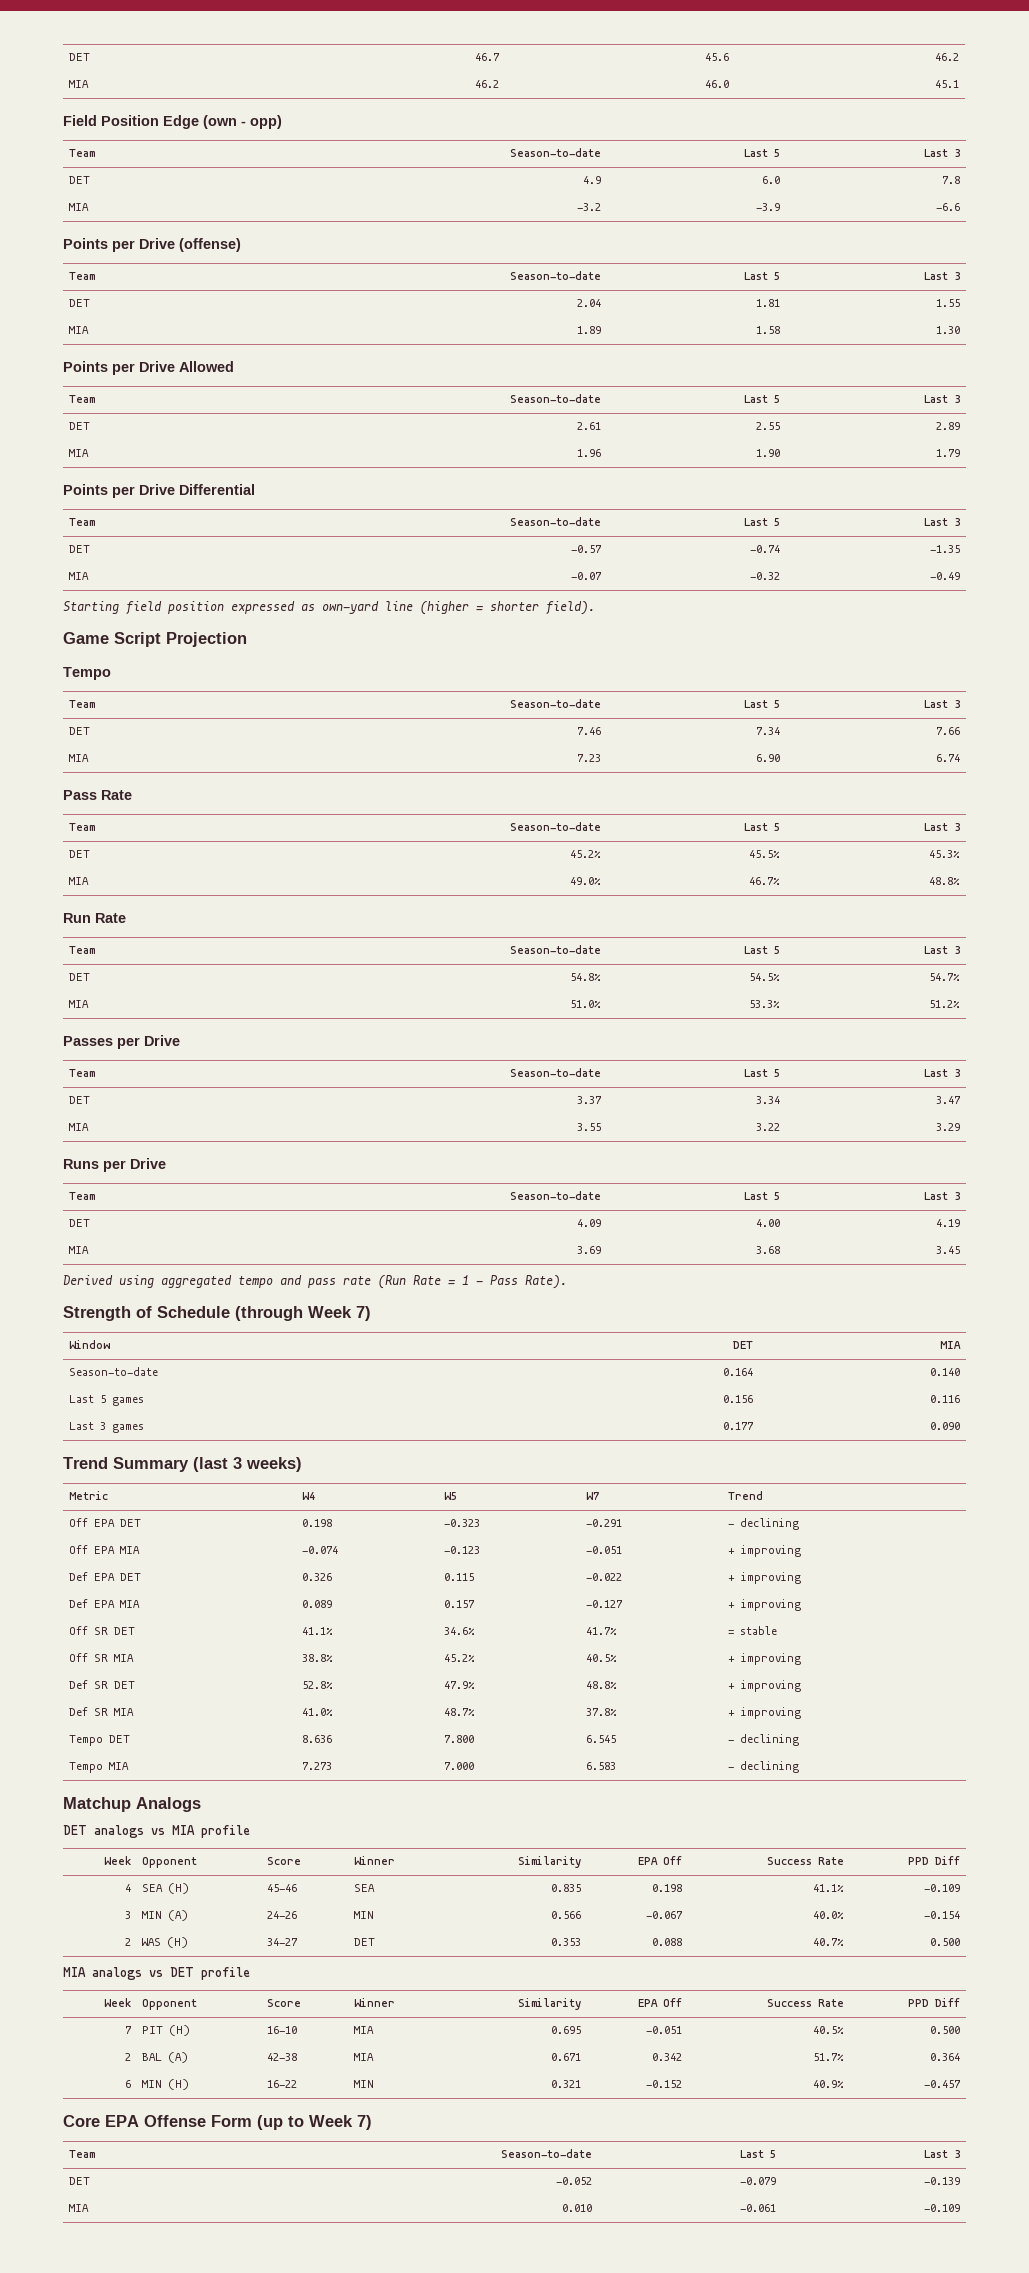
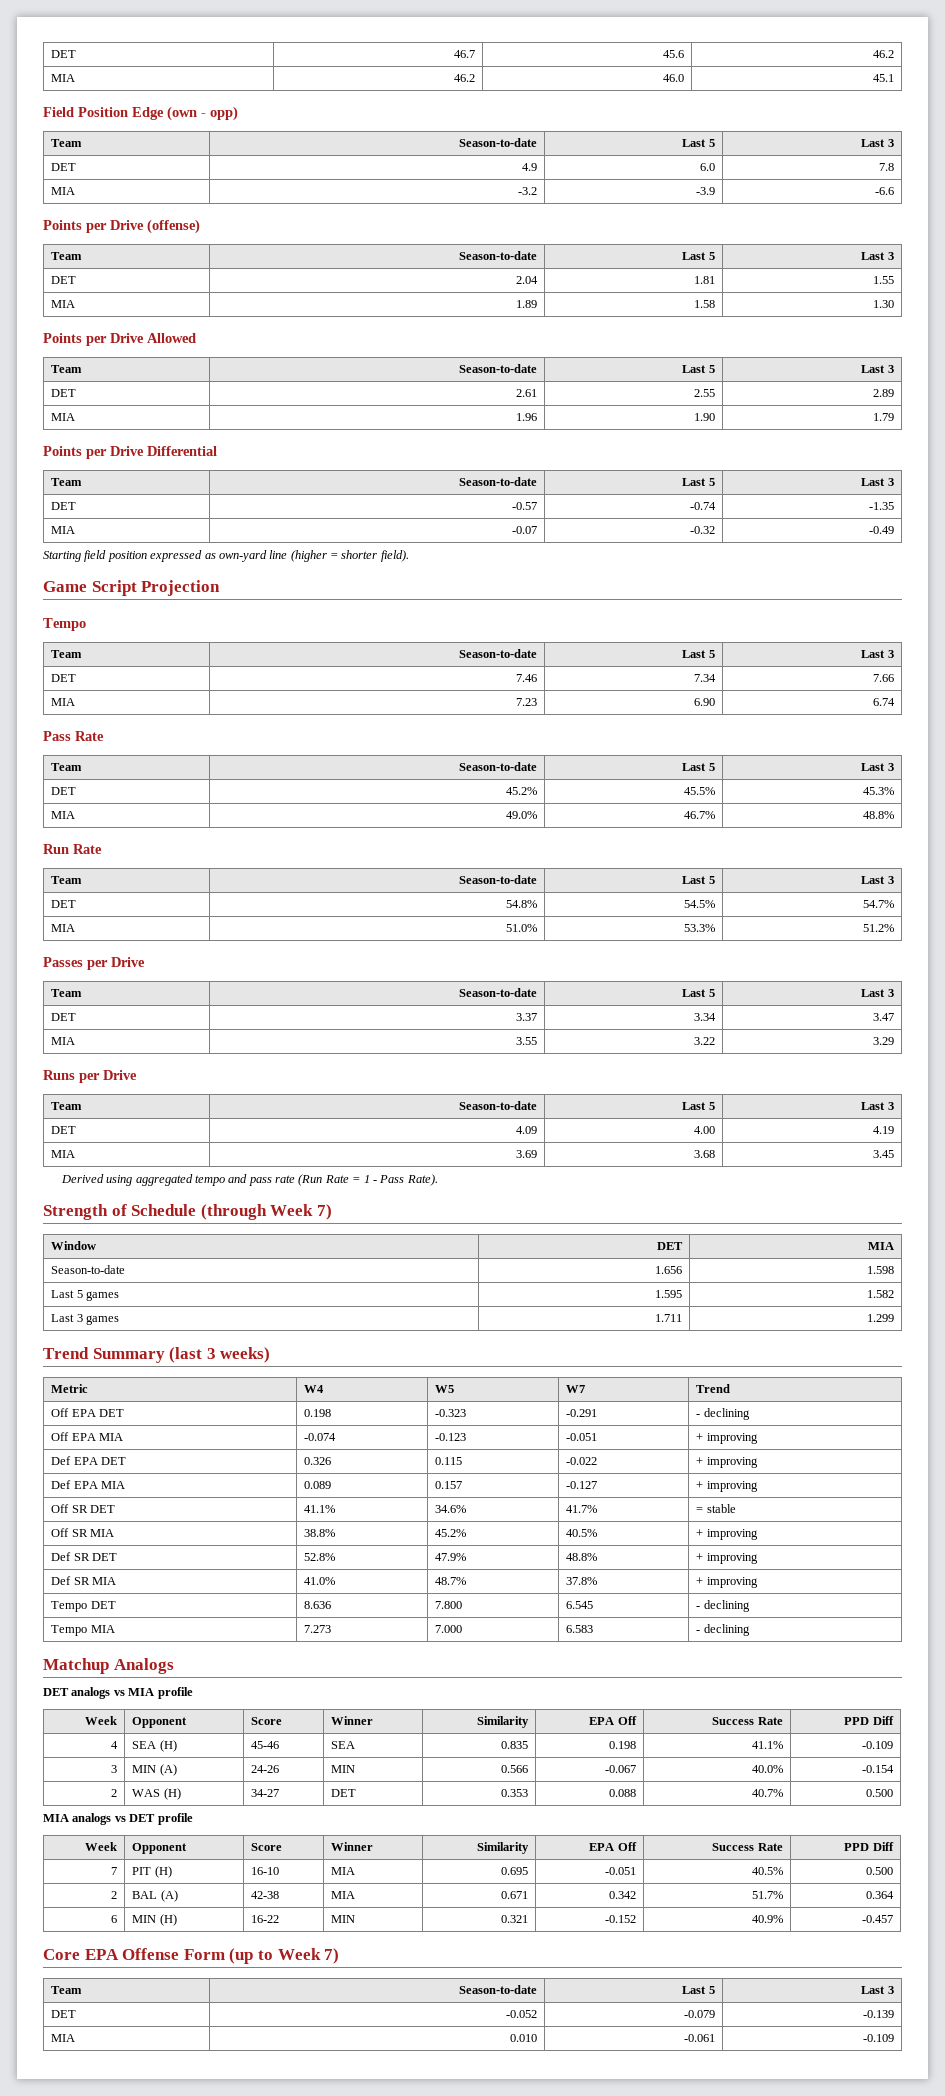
- Season-to-date | 0.164 | 0.140
+ Season-to-date | 1.656 | 1.598
- Last 5 games | 0.156 | 0.116
+ Last 5 games | 1.595 | 1.582
- Last 3 games | 0.177 | 0.090
+ Last 3 games | 1.711 | 1.299

